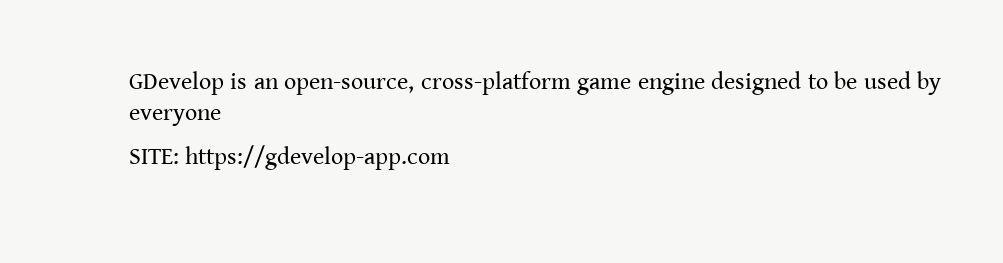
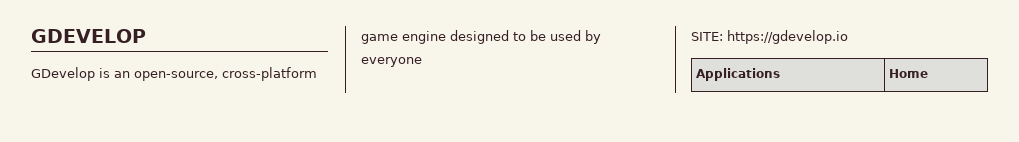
+ GDEVELOP
- SITE: https://gdevelop-app.com
+ SITE: https://gdevelop.io
+ Applications | Home

